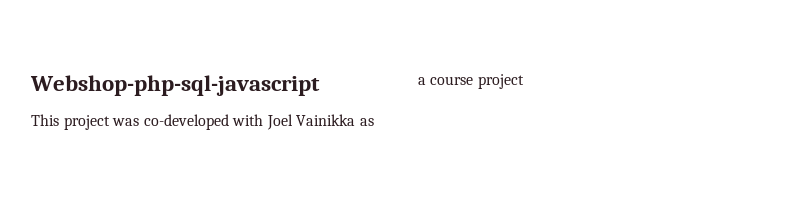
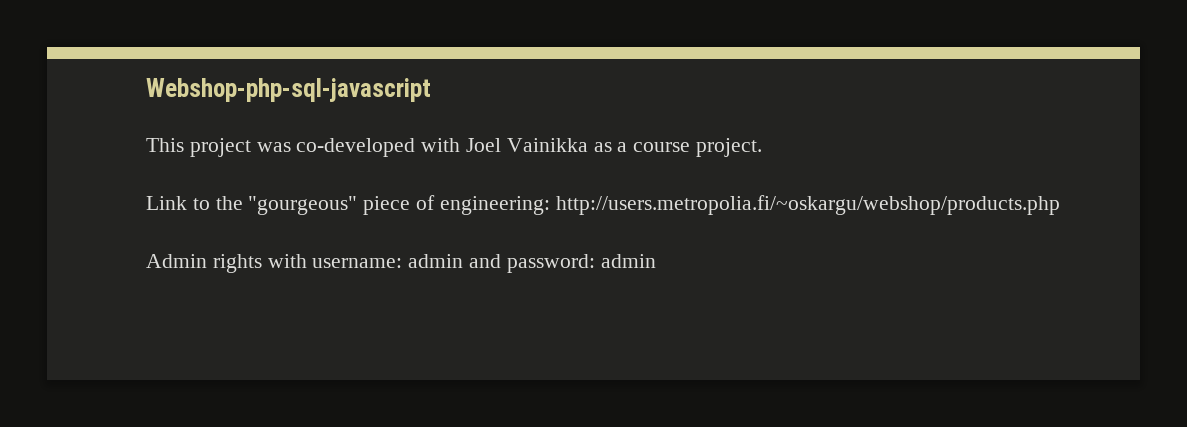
- This project was co-developed with Joel Vainikka as a course project
+ This project was co-developed with Joel Vainikka as a course project.
+ Link to the "gourgeous" piece of engineering: http://users.metropolia.fi/~oskargu/webshop/products.php
+ Admin rights with username: admin and password: admin

